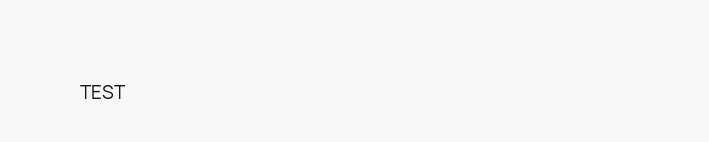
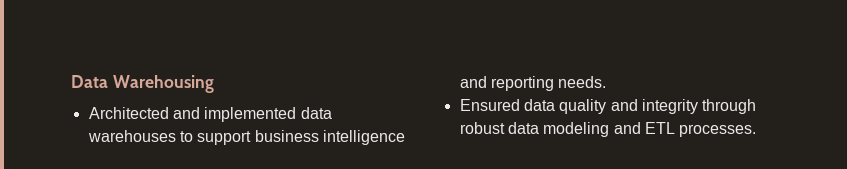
- TEST
+ Data Warehousing
+ Architected and implemented data warehouses to support business intelligence and reporting needs.
+ Ensured data quality and integrity through robust data modeling and ETL processes.

